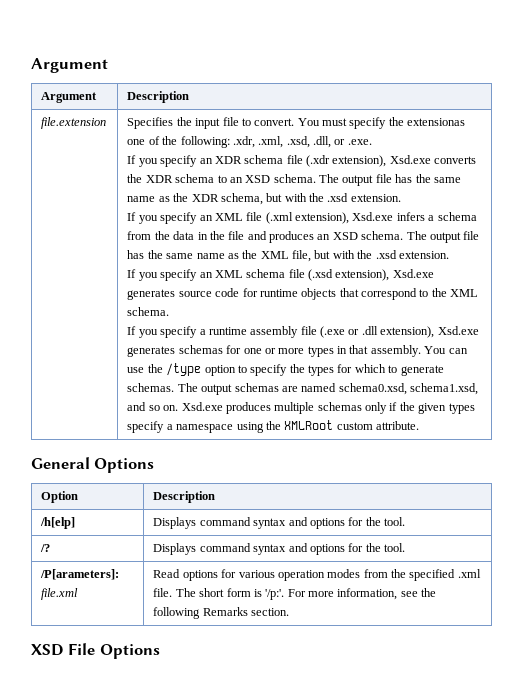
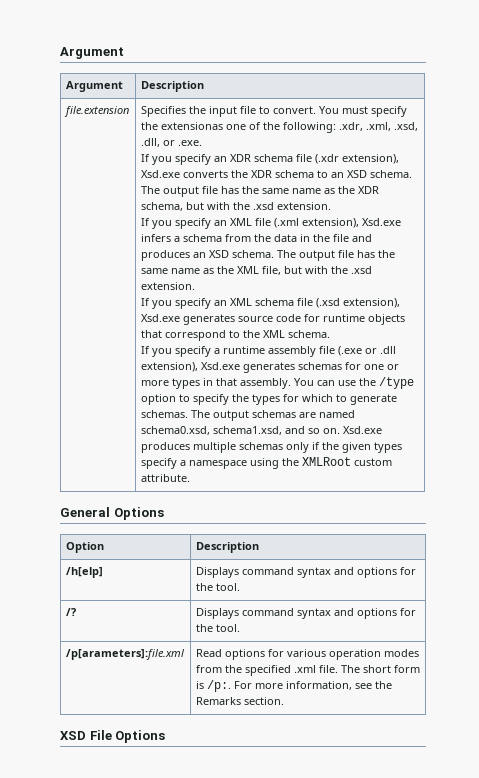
- /P[arameters]: file.xml | Read options for various operation modes from the specified .xml file. The short form is '/p:'. For more information, see the following Remarks section.
+ /p[arameters]:file.xml | Read options for various operation modes from the specified .xml file. The short form is /p:. For more information, see the Remarks section.

